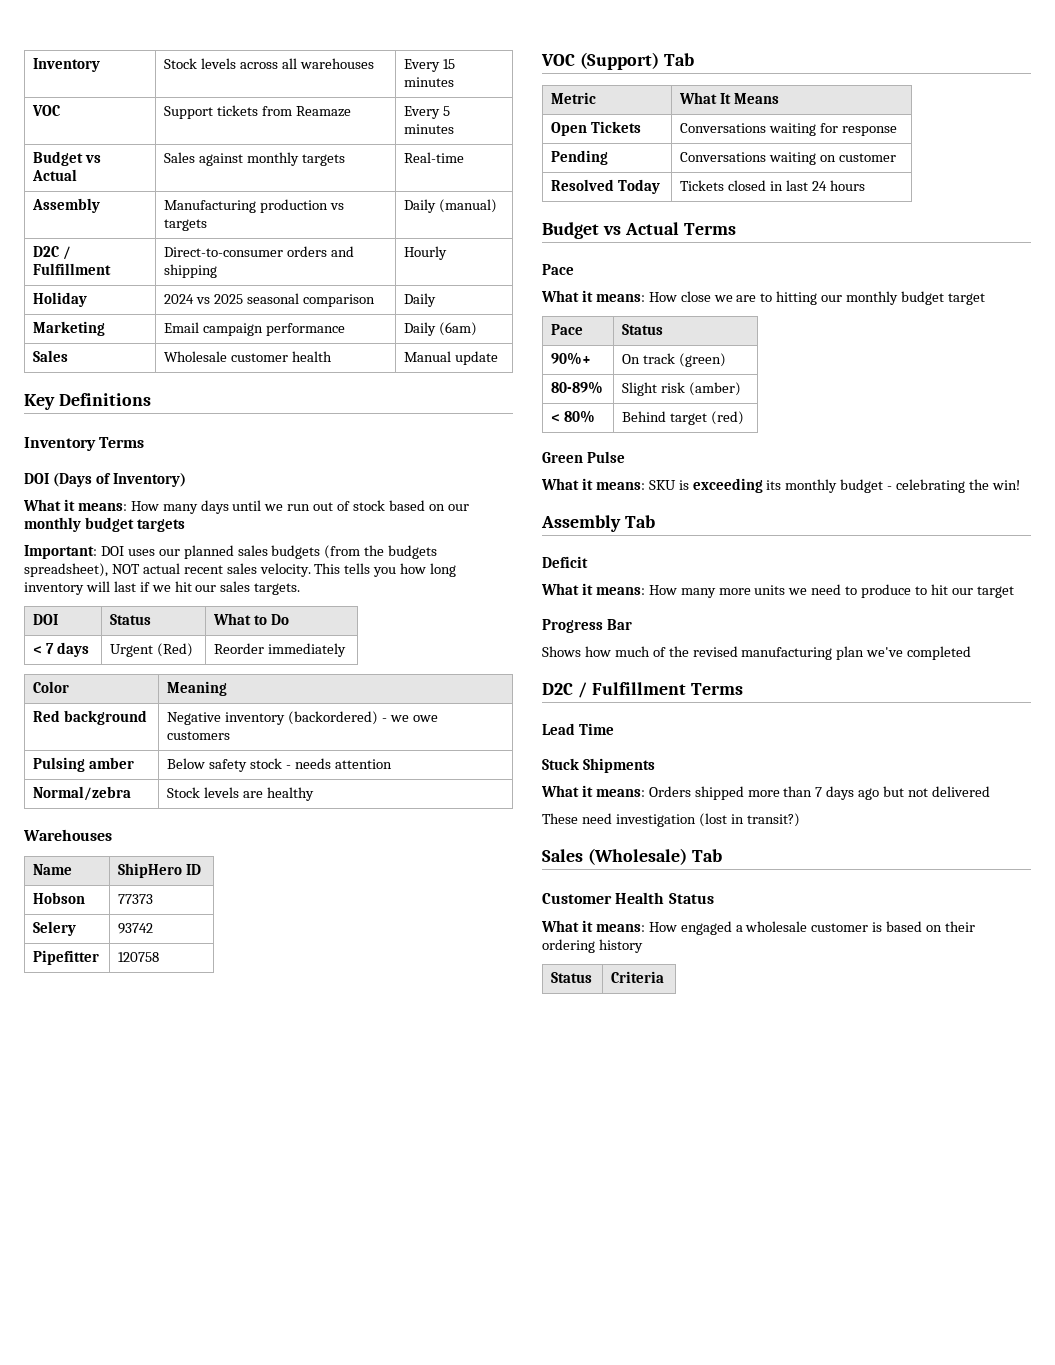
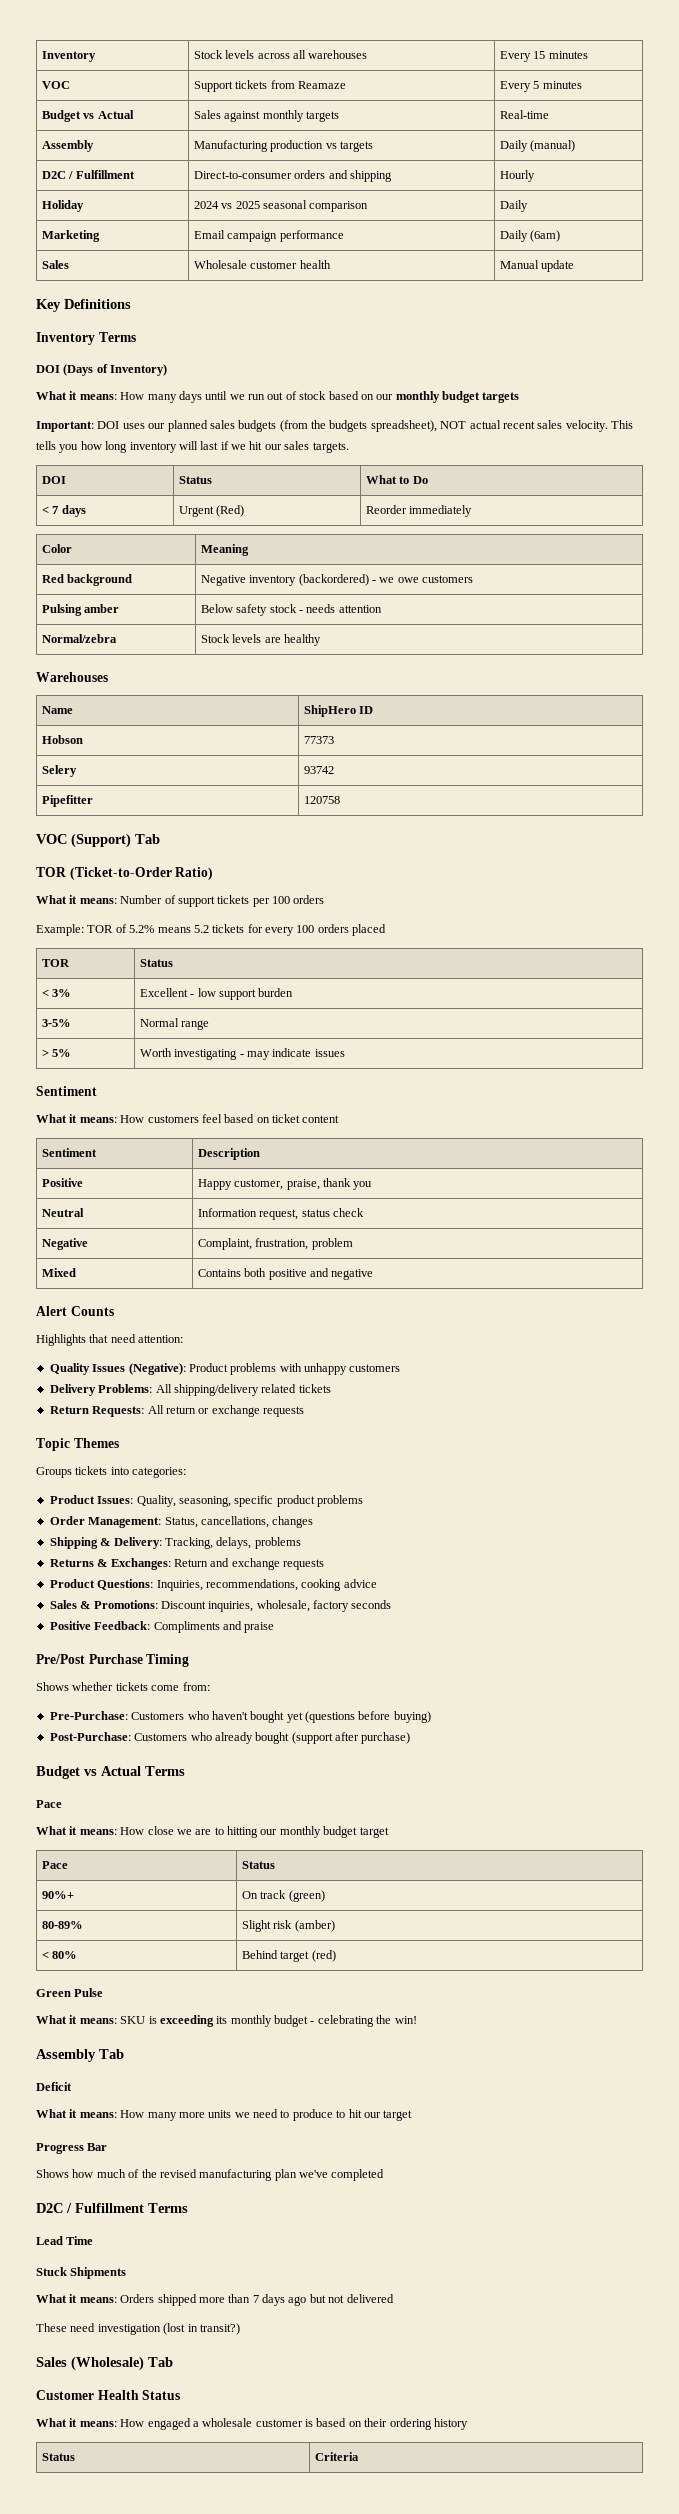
- Metric | What It Means
- Open Tickets | Conversations waiting for response
- Pending | Conversations waiting on customer
- Resolved Today | Tickets closed in last 24 hours
+ TOR (Ticket-to-Order Ratio)
+ What it means: Number of support tickets per 100 orders
+ Example: TOR of 5.2% means 5.2 tickets for every 100 orders placed
+ TOR | Status
+ < 3% | Excellent - low support burden
+ 3-5% | Normal range
+ > 5% | Worth investigating - may indicate issues
+ Sentiment
+ What it means: How customers feel based on ticket content
+ Sentiment | Description
+ Positive | Happy customer, praise, thank you
+ Neutral | Information request, status check
+ Negative | Complaint, frustration, problem
+ Mixed | Contains both positive and negative
+ Alert Counts
+ Highlights that need attention:
+ Quality Issues (Negative): Product problems with unhappy customers
+ Delivery Problems: All shipping/delivery related tickets
+ Return Requests: All return or exchange requests
+ Topic Themes
+ Groups tickets into categories:
+ Product Issues: Quality, seasoning, specific product problems
+ Order Management: Status, cancellations, changes
+ Shipping & Delivery: Tracking, delays, problems
+ Returns & Exchanges: Return and exchange requests
+ Product Questions: Inquiries, recommendations, cooking advice
+ Sales & Promotions: Discount inquiries, wholesale, factory seconds
+ Positive Feedback: Compliments and praise
+ Pre/Post Purchase Timing
+ Shows whether tickets come from:
+ Pre-Purchase: Customers who haven't bought yet (questions before buying)
+ Post-Purchase: Customers who already bought (support after purchase)

